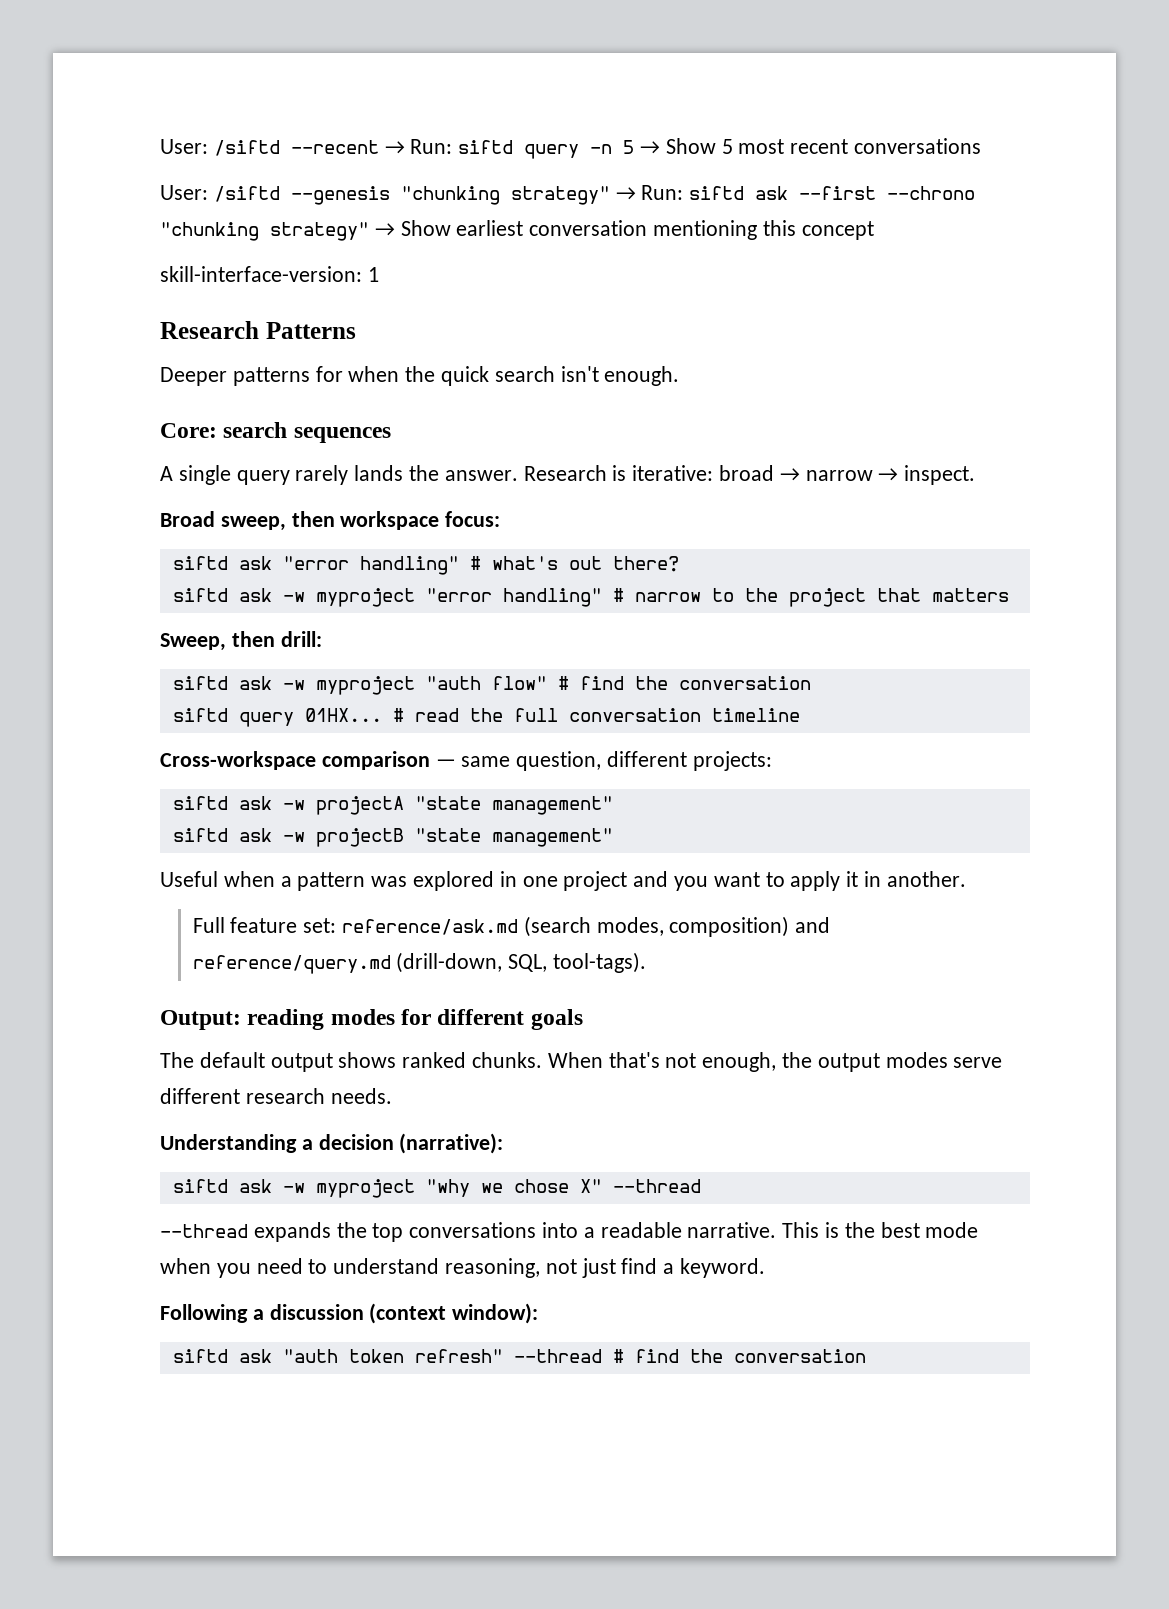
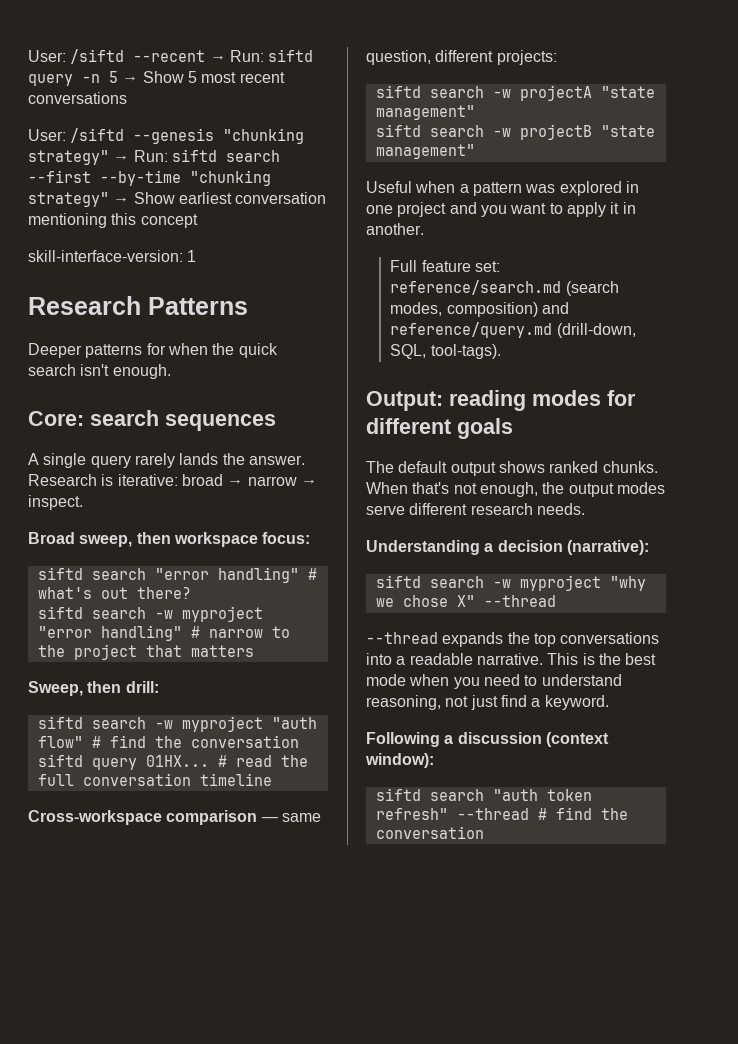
- User: /siftd --genesis "chunking strategy" → Run: siftd ask --first --chrono "chunking strategy" → Show earliest conversation mentioning this concept
+ User: /siftd --genesis "chunking strategy" → Run: siftd search --first --by-time "chunking strategy" → Show earliest conversation mentioning this concept
- siftd ask "error handling" # what's out there?
+ siftd search "error handling" # what's out there?
- siftd ask -w myproject "error handling" # narrow to the project that matters
+ siftd search -w myproject "error handling" # narrow to the project that matters
- siftd ask -w myproject "auth flow" # find the conversation
+ siftd search -w myproject "auth flow" # find the conversation
- siftd ask -w projectA "state management"
+ siftd search -w projectA "state management"
- siftd ask -w projectB "state management"
+ siftd search -w projectB "state management"
- Full feature set: reference/ask.md (search modes, composition) and reference/query.md (drill-down, SQL, tool-tags).
+ Full feature set: reference/search.md (search modes, composition) and reference/query.md (drill-down, SQL, tool-tags).
- siftd ask -w myproject "why we chose X" --thread
+ siftd search -w myproject "why we chose X" --thread
- siftd ask "auth token refresh" --thread # find the conversation
+ siftd search "auth token refresh" --thread # find the conversation

